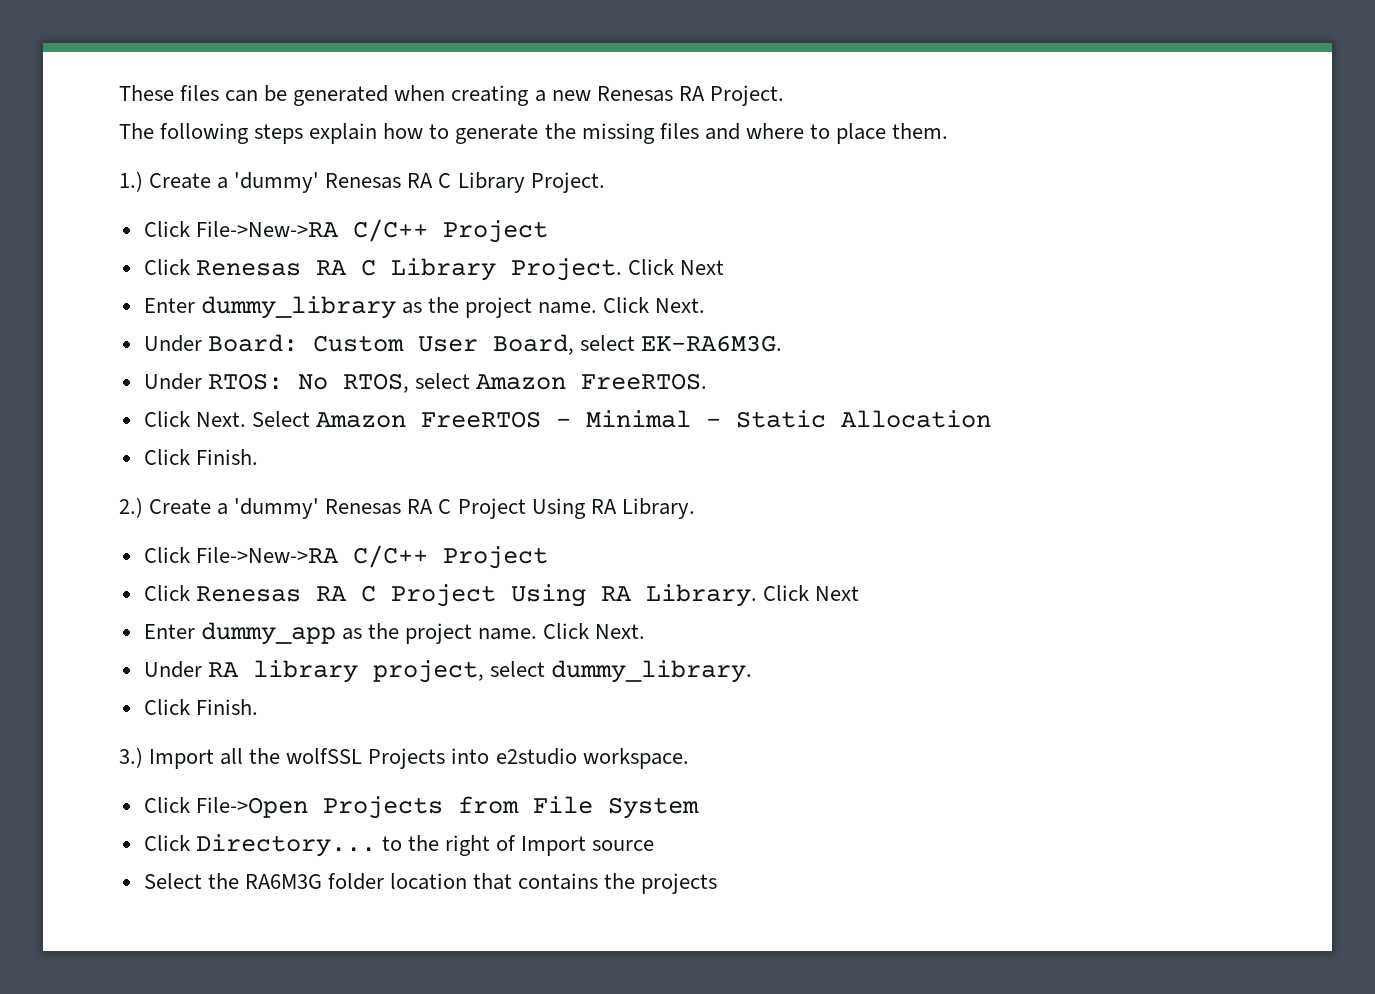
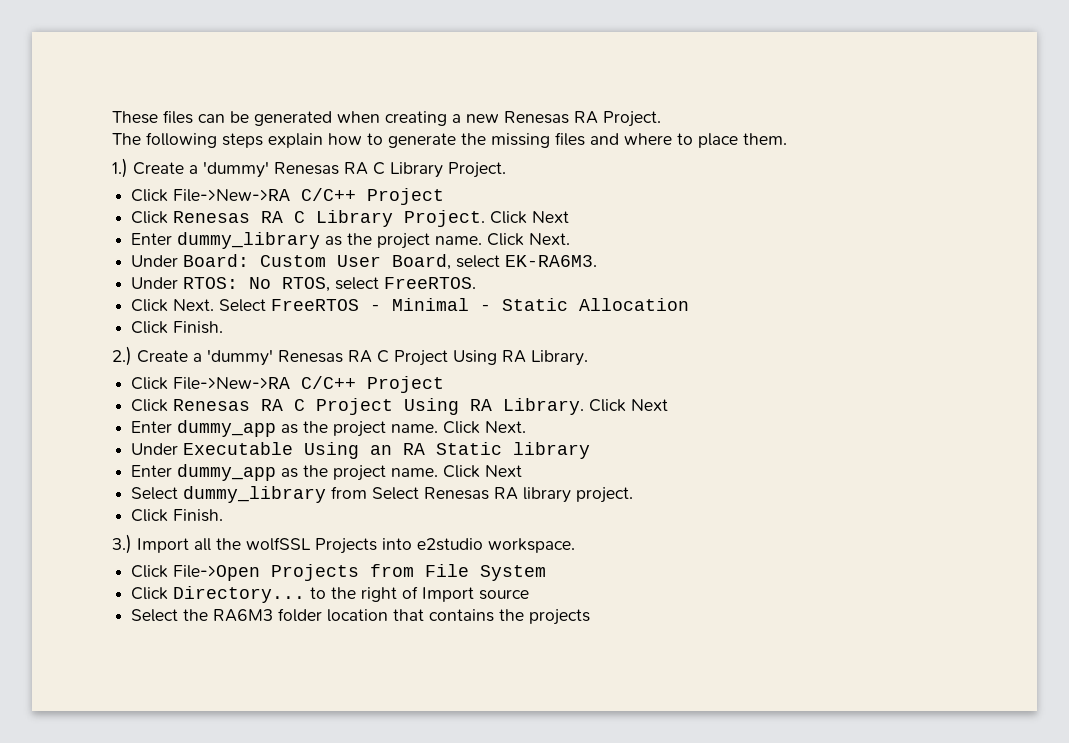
- Under Board: Custom User Board, select EK-RA6M3G.
+ Under Board: Custom User Board, select EK-RA6M3.
- Under RTOS: No RTOS, select Amazon FreeRTOS.
+ Under RTOS: No RTOS, select FreeRTOS.
- Select Amazon FreeRTOS - Minimal - Static Allocation
+ Select FreeRTOS - Minimal - Static Allocation
- Under RA library project, select dummy_library.
+ Under Executable Using an RA Static library
+ Enter dummy_app as the project name. Click Next
+ Select dummy_library from Select Renesas RA library project.
- Select the RA6M3G folder location that contains the projects
+ Select the RA6M3 folder location that contains the projects

